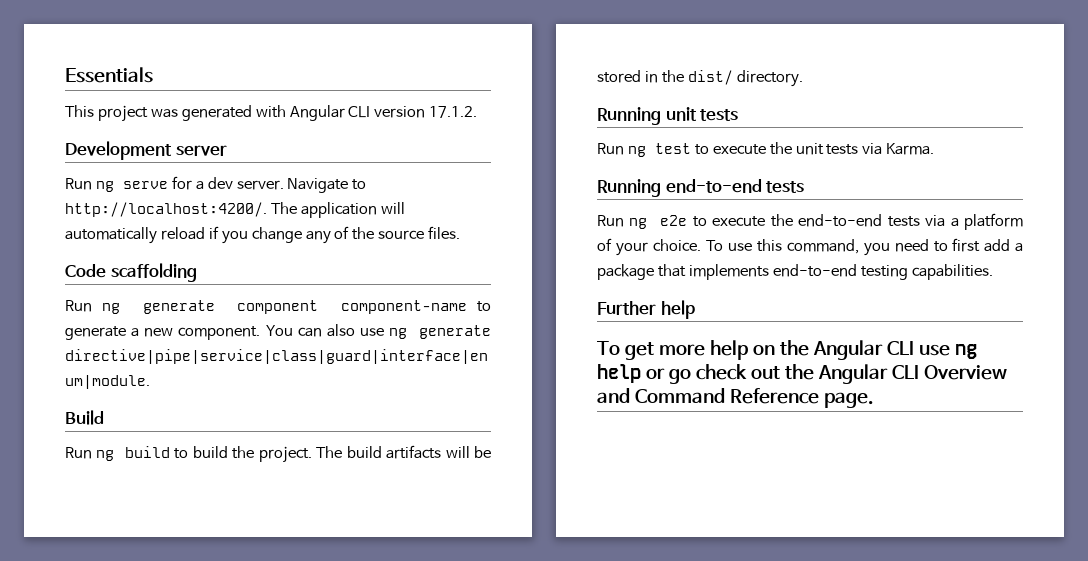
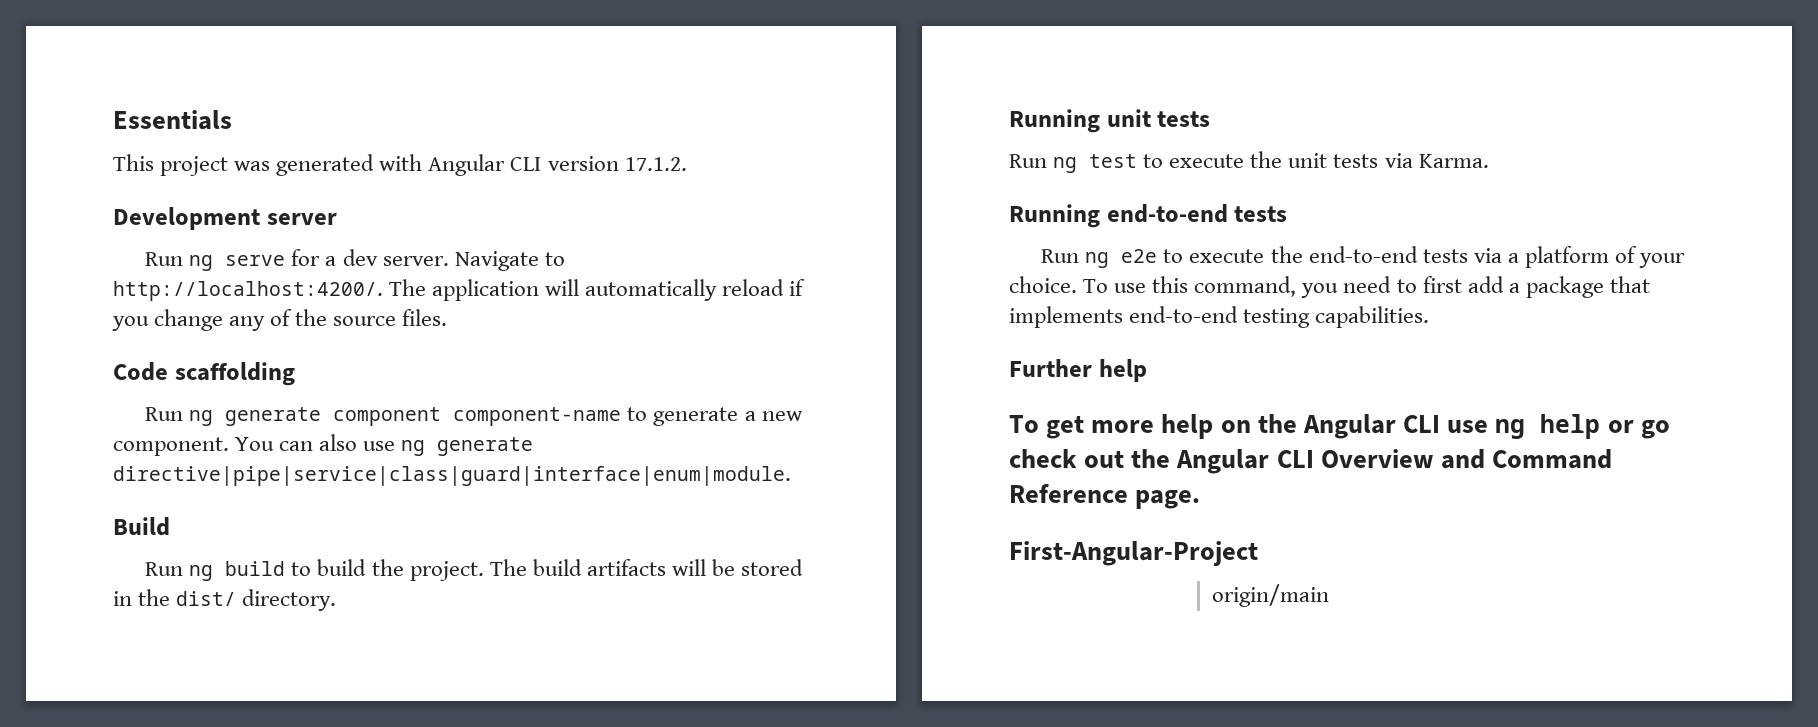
+ First-Angular-Project
+ origin/main

